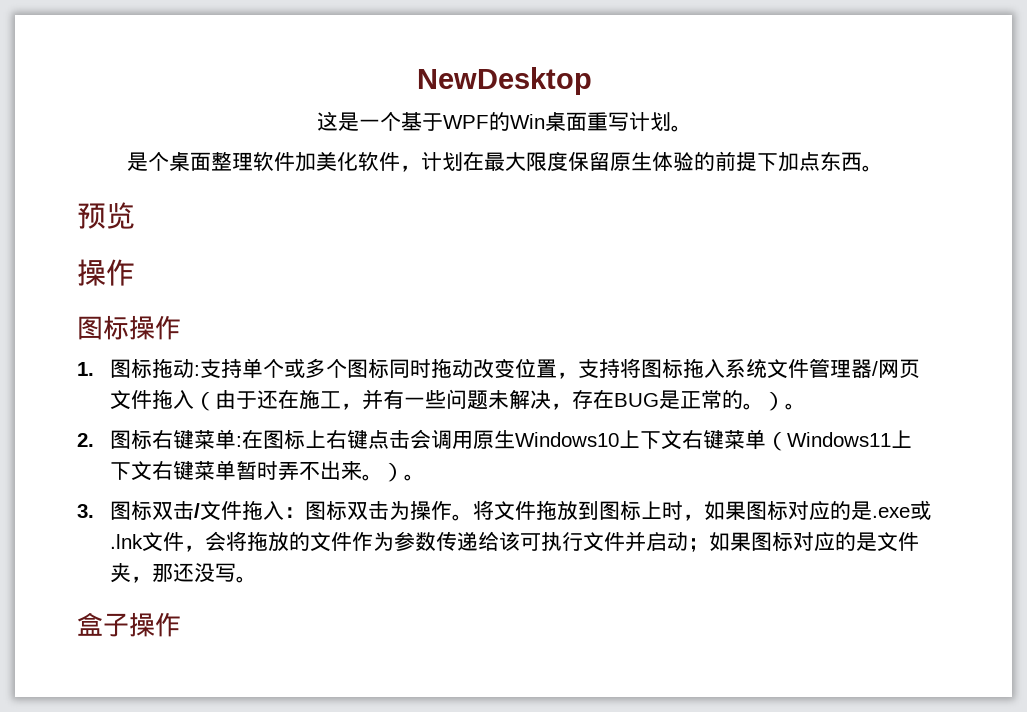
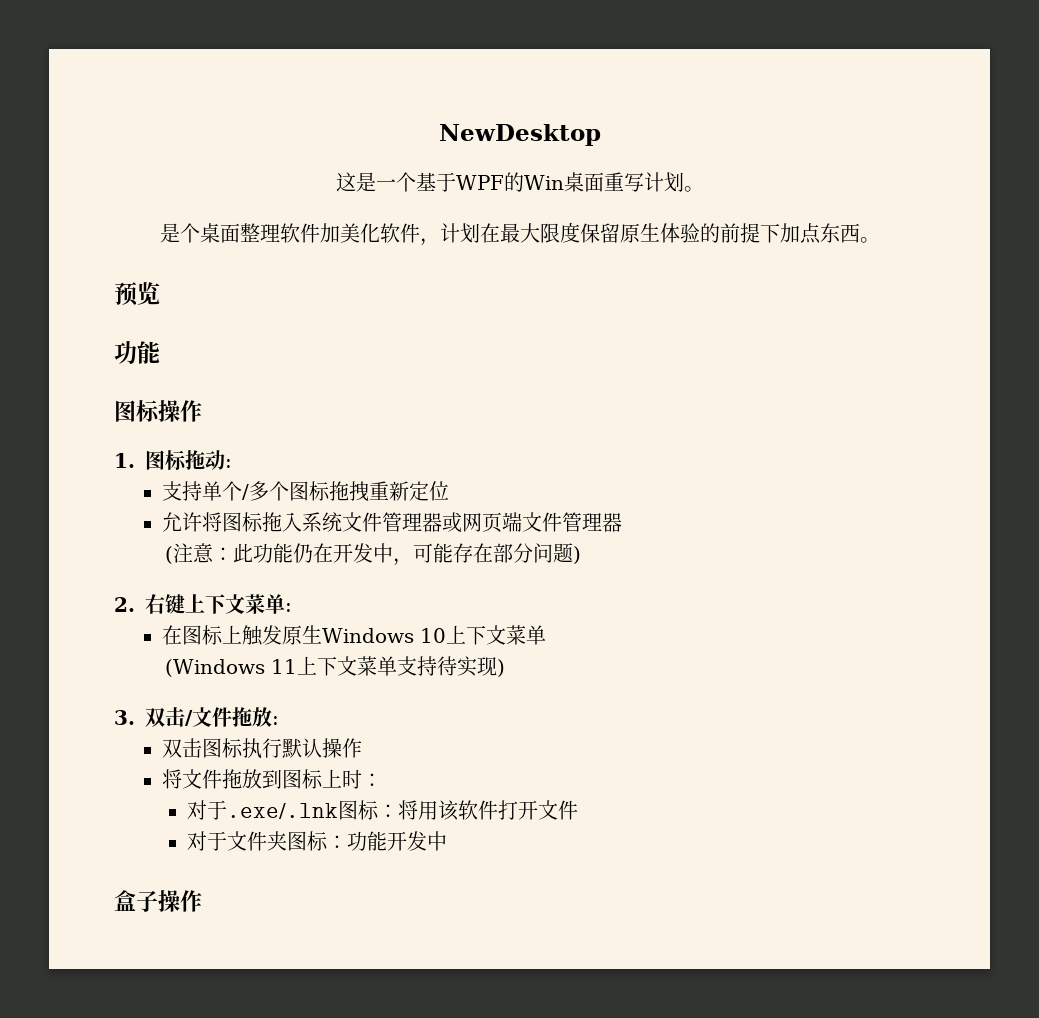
  预览
- 操作
+ 功能
- 1.图标拖动:支持单个或多个图标同时拖动改变位置，支持将图标拖入系统文件管理器/网页文件拖入（由于还在施工，并有一些问题未解决，存在BUG是正常的。）。
+ 1.图标拖动:
+ 支持单个/多个图标拖拽重新定位
+ 允许将图标拖入系统文件管理器或网页端文件管理器
+ (注意：此功能仍在开发中，可能存在部分问题)
- 2.图标右键菜单:在图标上右键点击会调用原生Windows10上下文右键菜单（Windows11上下文右键菜单暂时弄不出来。）。
+ 2.右键上下文菜单:
+ 在图标上触发原生Windows 10上下文菜单
+ (Windows 11上下文菜单支持待实现)
- 3.图标双击/文件拖入：图标双击为操作。将文件拖放到图标上时，如果图标对应的是.exe或.lnk文件，会将拖放的文件作为参数传递给该可执行文件并启动；如果图标对应的是文件夹，那还没写。
+ 3.双击/文件拖放:
+ 双击图标执行默认操作
+ 将文件拖放到图标上时：
+ 对于.exe/.lnk图标：将用该软件打开文件
+ 对于文件夹图标：功能开发中

